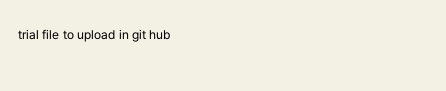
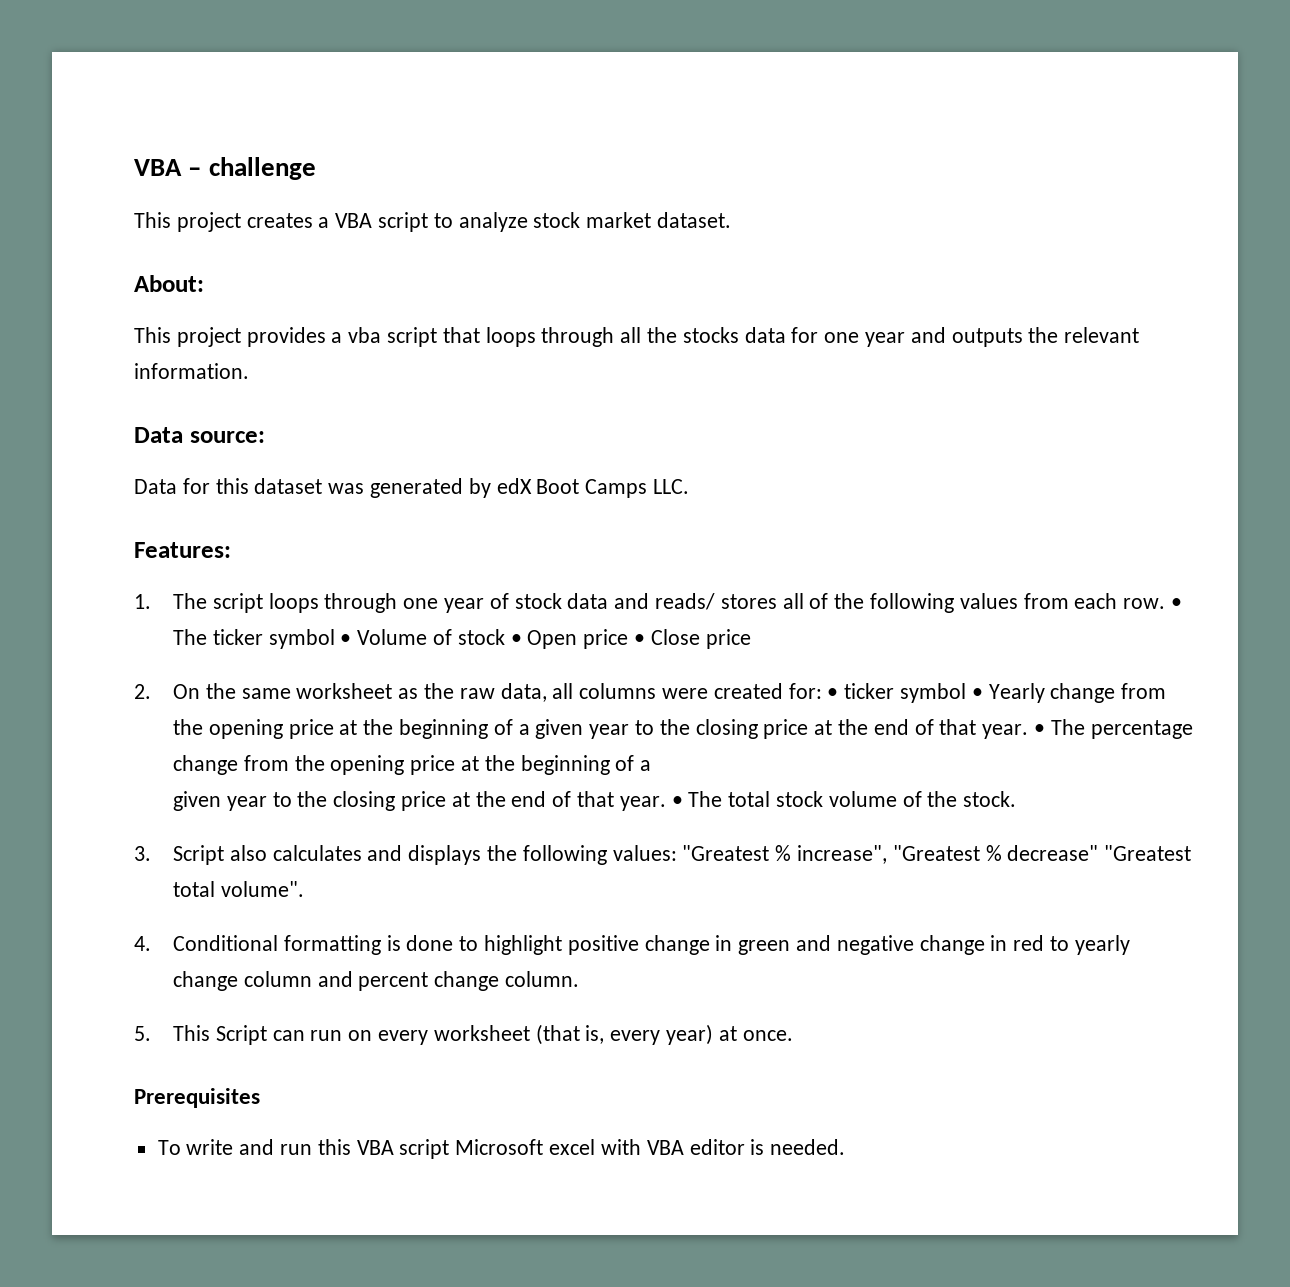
- trial file to upload in git hub
+ VBA – challenge
+ This project creates a VBA script to analyze stock market dataset.
+ About:
+ This project provides a vba script that loops through all the stocks data for one year and outputs the relevant information.
+ Data source:
+ Data for this dataset was generated by edX Boot Camps LLC.
+ Features:
+ 1. The script loops through one year of stock data and reads/ stores all of the following values from each row. • The ticker symbol • Volume of stock • Open price • Close price
+ 2. On the same worksheet as the raw data, all columns were created for: • ticker symbol • Yearly change from the opening price at the beginning of a given year to the closing price at the end of that year. • The percentage change from the opening price at the beginning of a
+ given year to the closing price at the end of that year. • The total stock volume of the stock.
+ 3. Script also calculates and displays the following values: "Greatest % increase", "Greatest % decrease" "Greatest total volume".
+ 4. Conditional formatting is done to highlight positive change in green and negative change in red to yearly change column and percent change column.
+ 5. This Script can run on every worksheet (that is, every year) at once.
+ Prerequisites
+ To write and run this VBA script Microsoft excel with VBA editor is needed.

